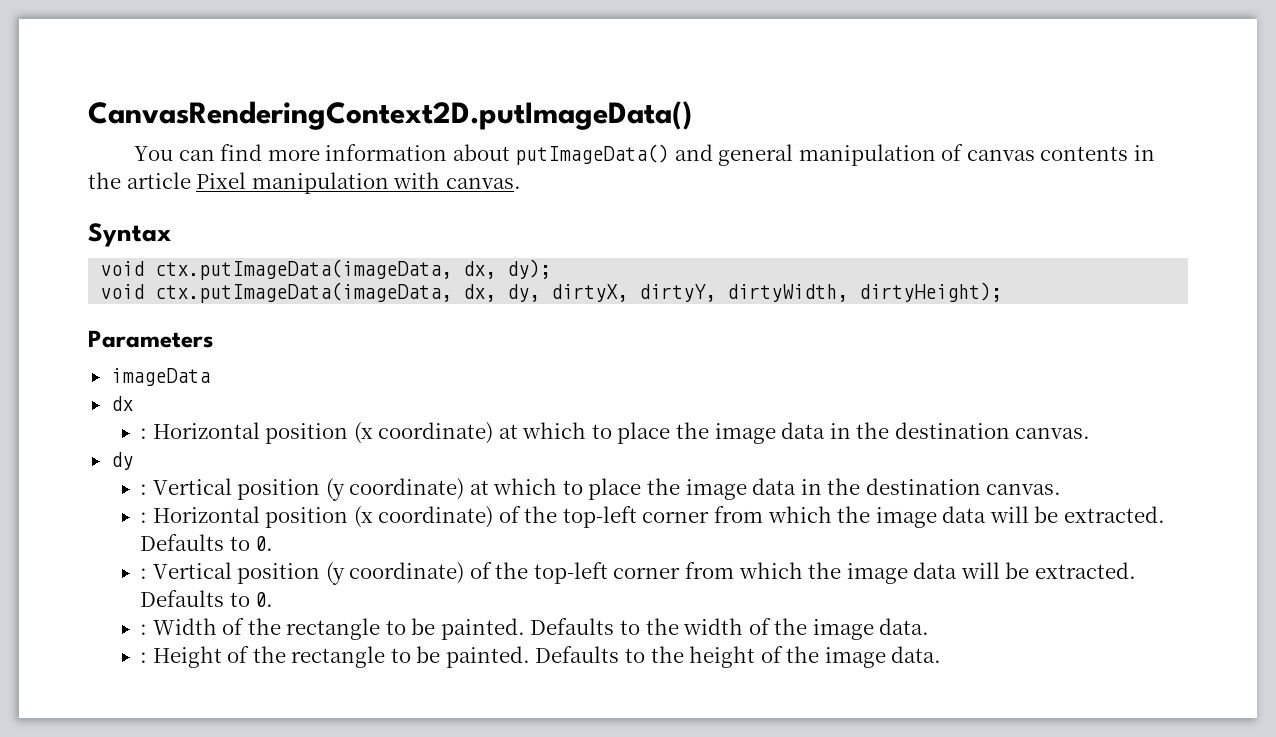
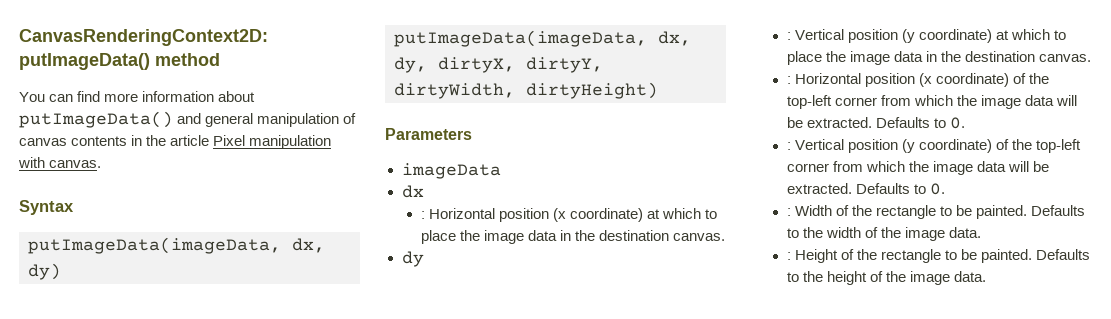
- CanvasRenderingContext2D.putImageData()
+ CanvasRenderingContext2D: putImageData() method
- void ctx.putImageData(imageData, dx, dy);
- void ctx.putImageData(imageData, dx, dy, dirtyX, dirtyY, dirtyWidth, dirtyHeight);
+ putImageData(imageData, dx, dy)
+ putImageData(imageData, dx, dy, dirtyX, dirtyY, dirtyWidth, dirtyHeight)

